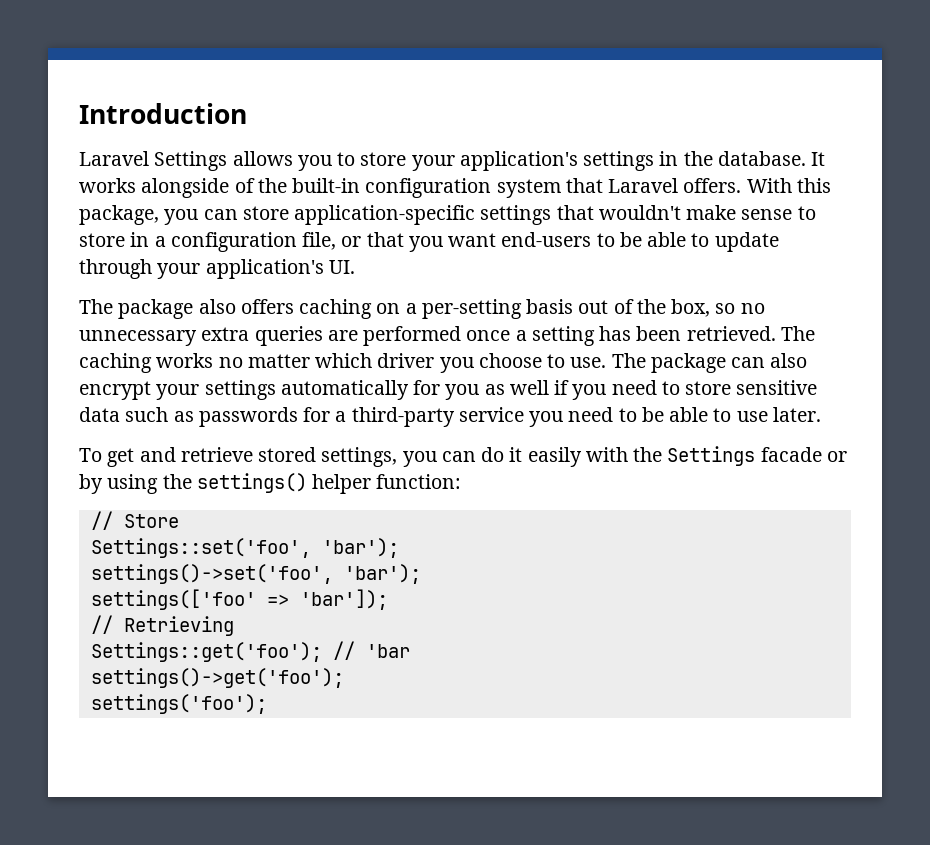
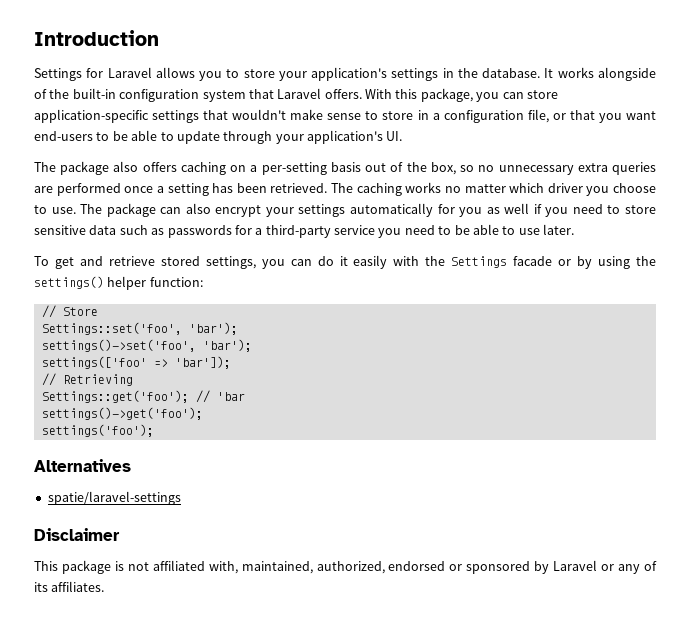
- Laravel Settings allows you to store your application's settings in the database.
+ Settings for Laravel allows you to store your application's settings in the database.
+ Alternatives
+ spatie/laravel-settings
+ Disclaimer
+ This package is not affiliated with, maintained, authorized, endorsed or sponsored by Laravel or any of its affiliates.

